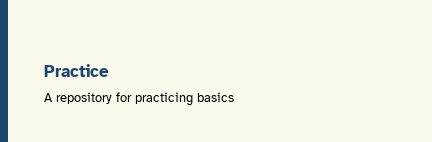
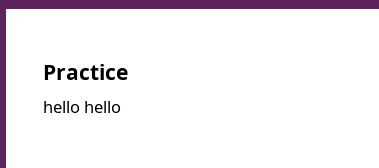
- A repository for practicing basics
+ hello hello

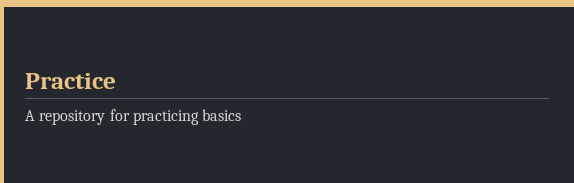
- hello hello
+ A repository for practicing basics

